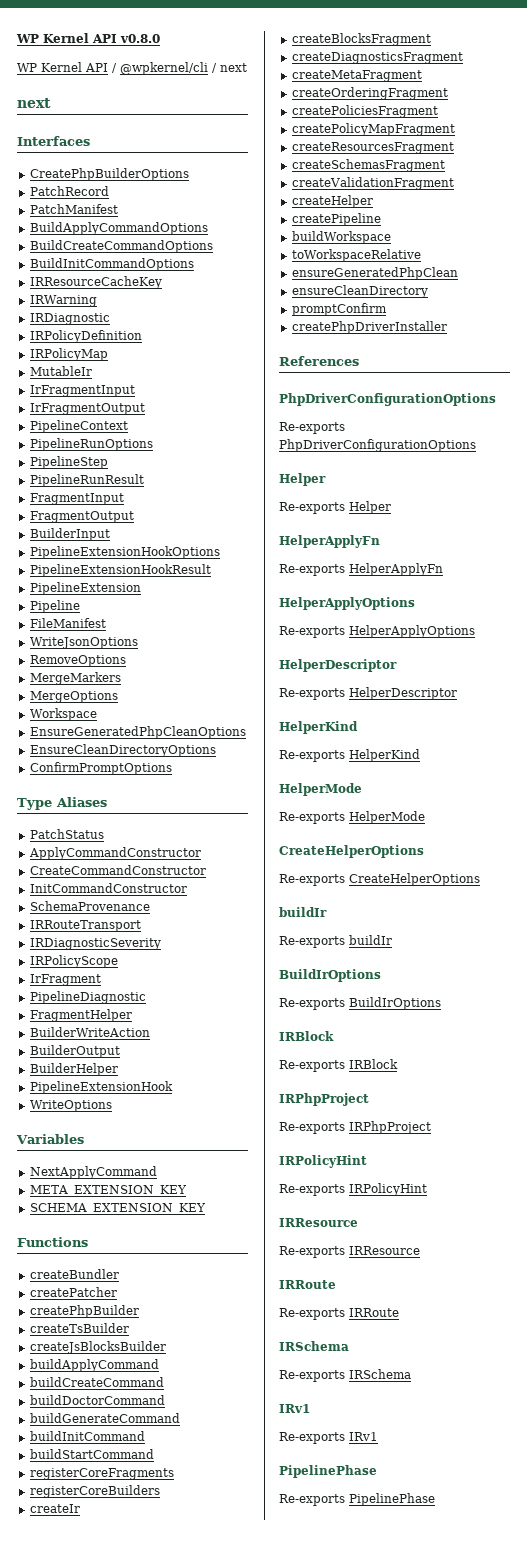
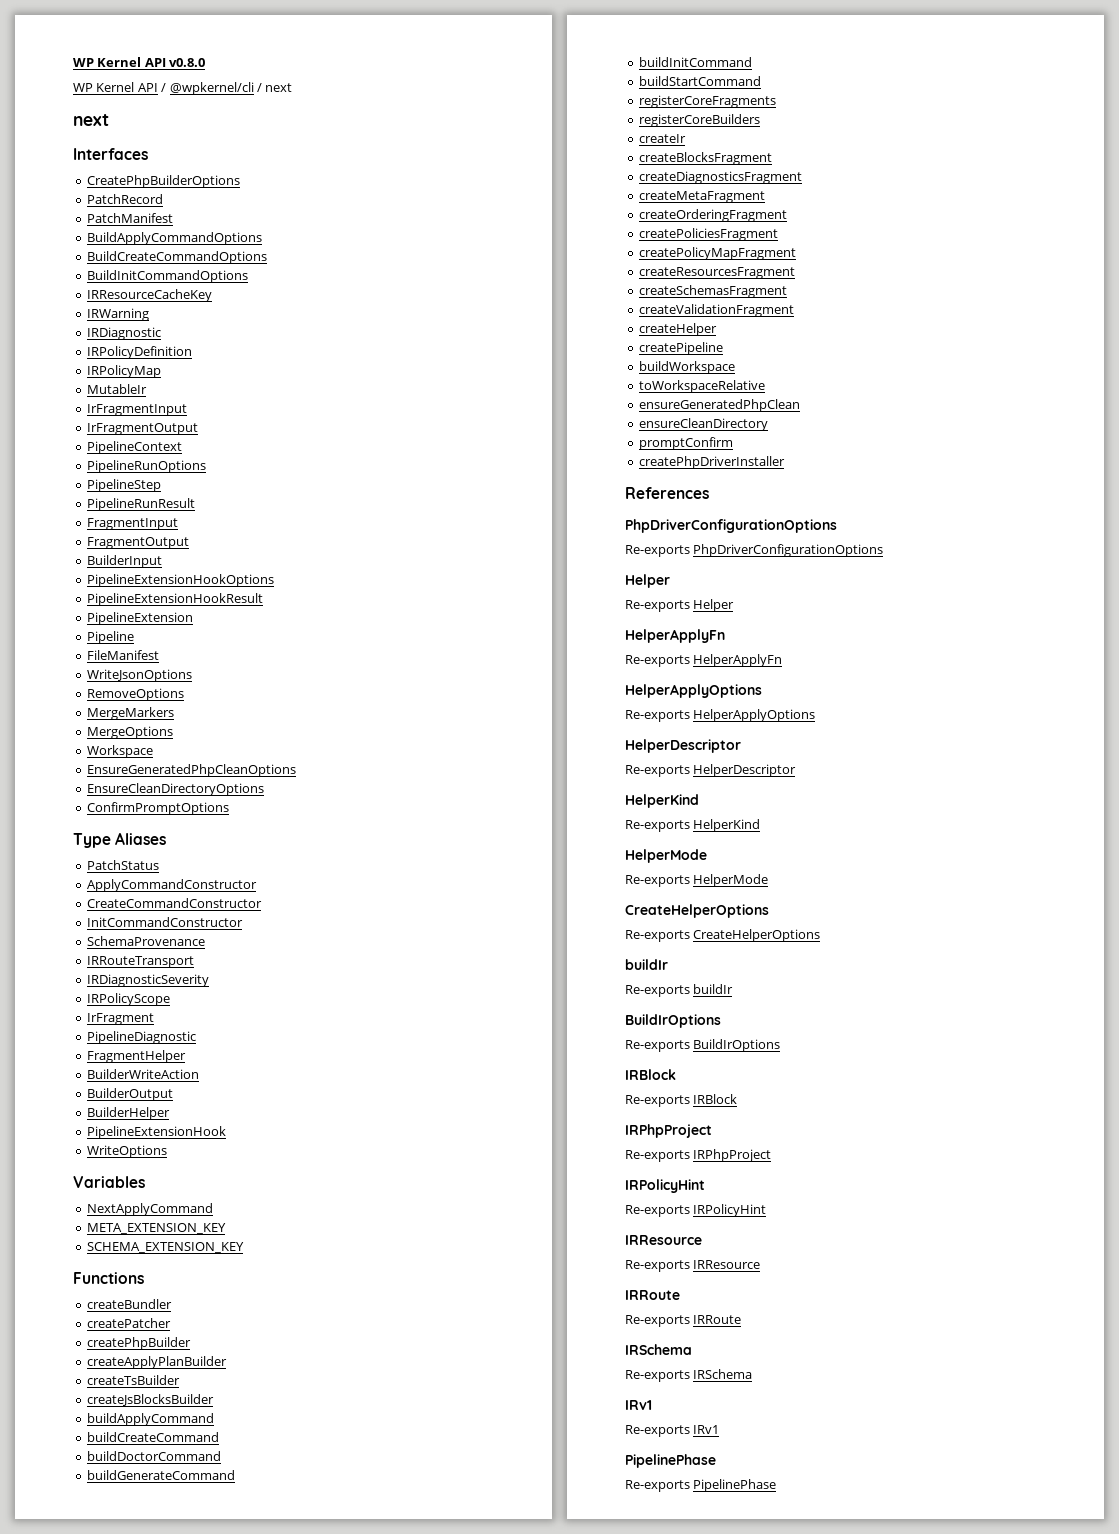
+ createApplyPlanBuilder

